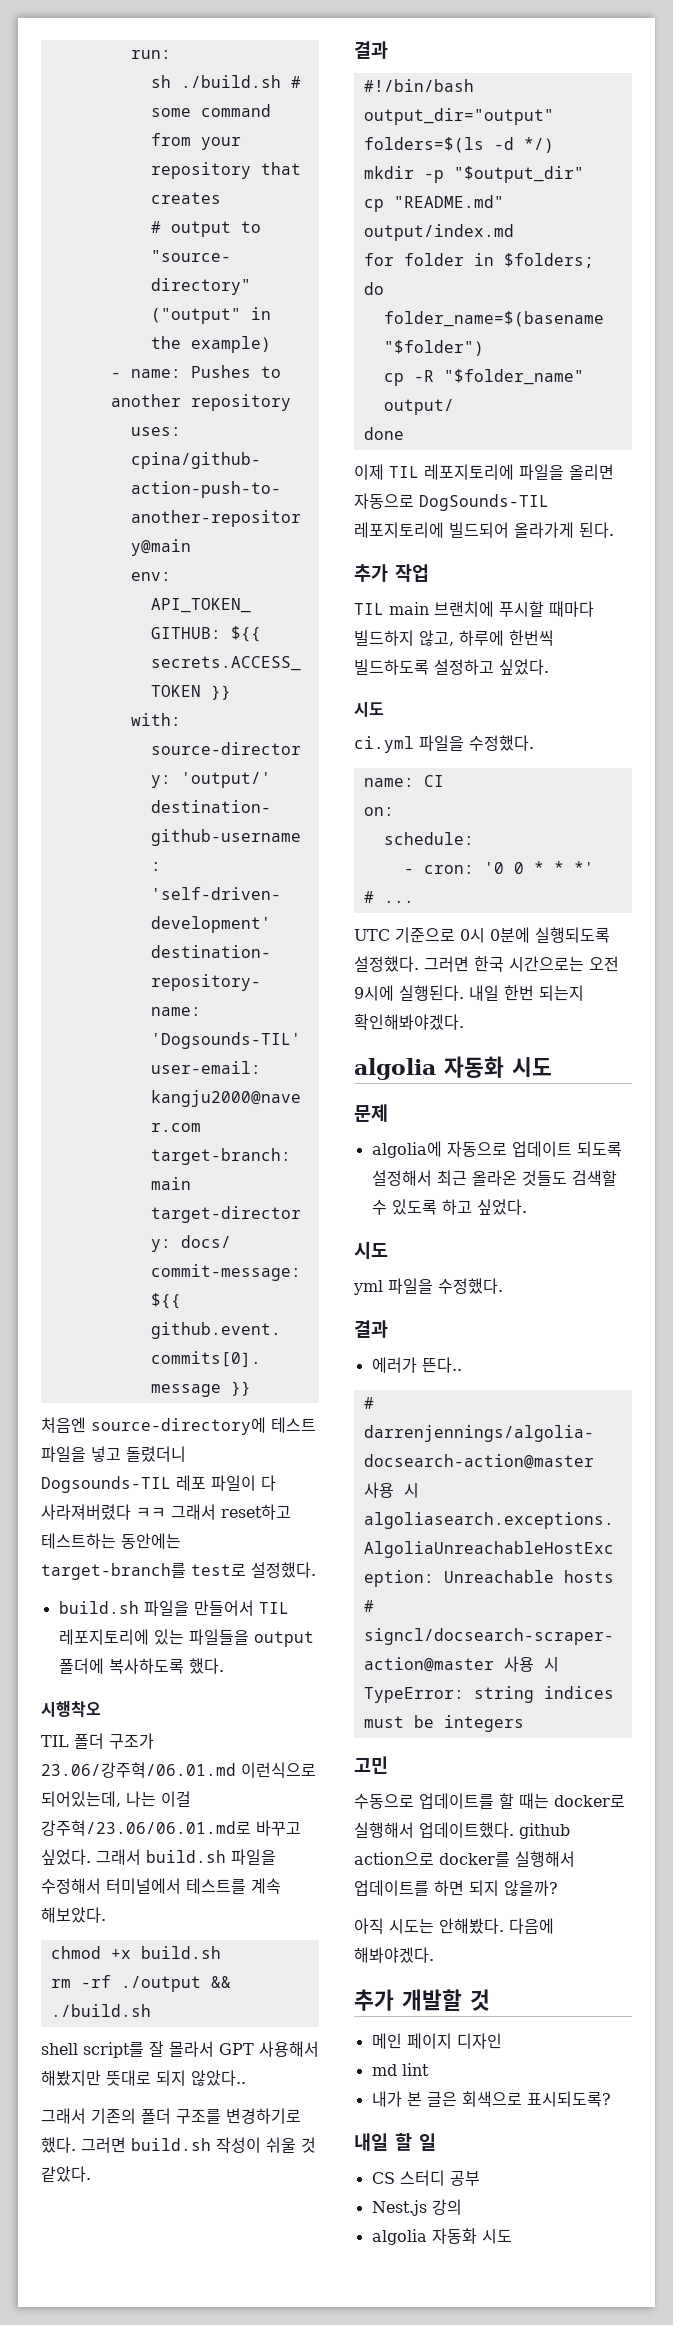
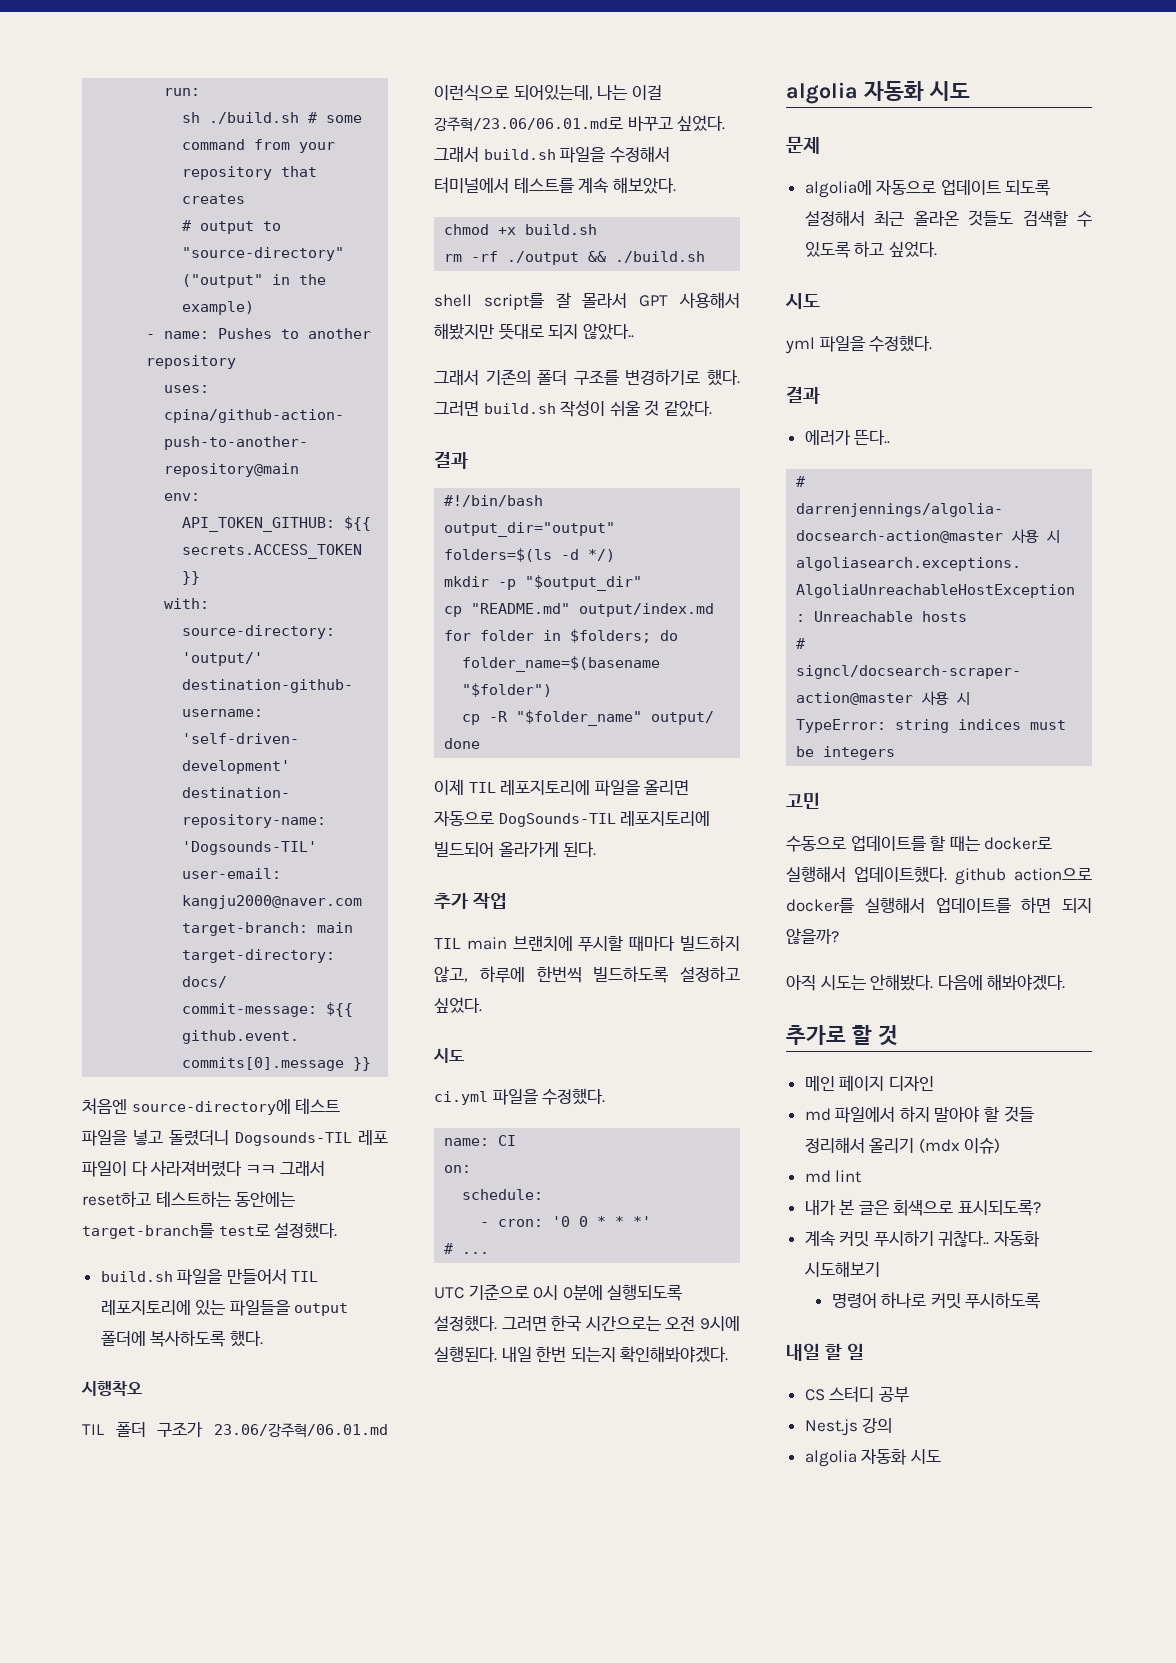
- 추가 개발할 것
+ 추가로 할 것
+ md 파일에서 하지 말아야 할 것들 정리해서 올리기 (mdx 이슈)
+ 계속 커밋 푸시하기 귀찮다.. 자동화 시도해보기
+ 명령어 하나로 커밋 푸시하도록

